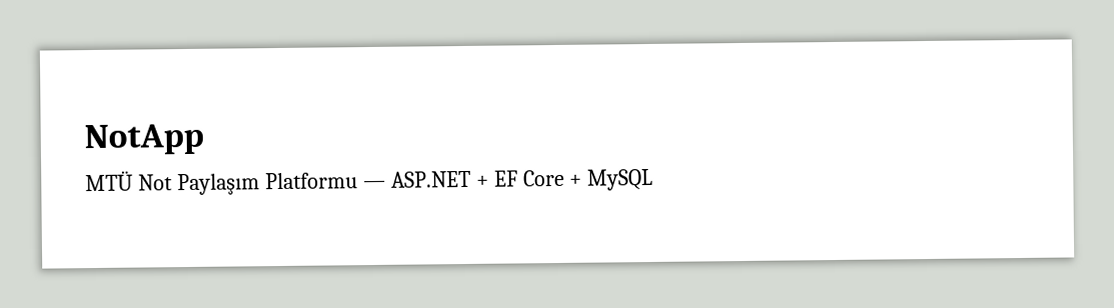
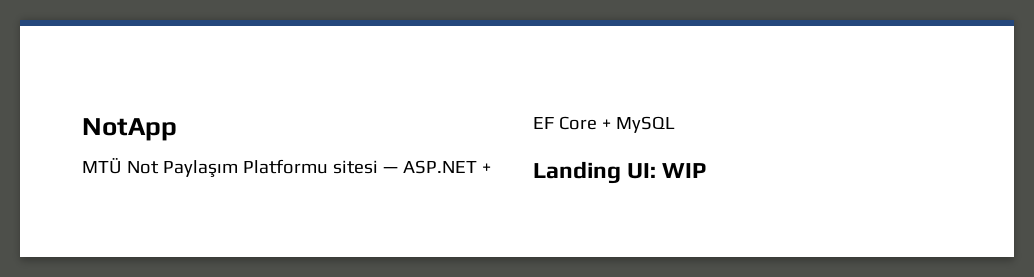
- MTÜ Not Paylaşım Platformu — ASP.NET + EF Core + MySQL
+ MTÜ Not Paylaşım Platformu sitesi — ASP.NET + EF Core + MySQL
+ Landing UI: WIP

